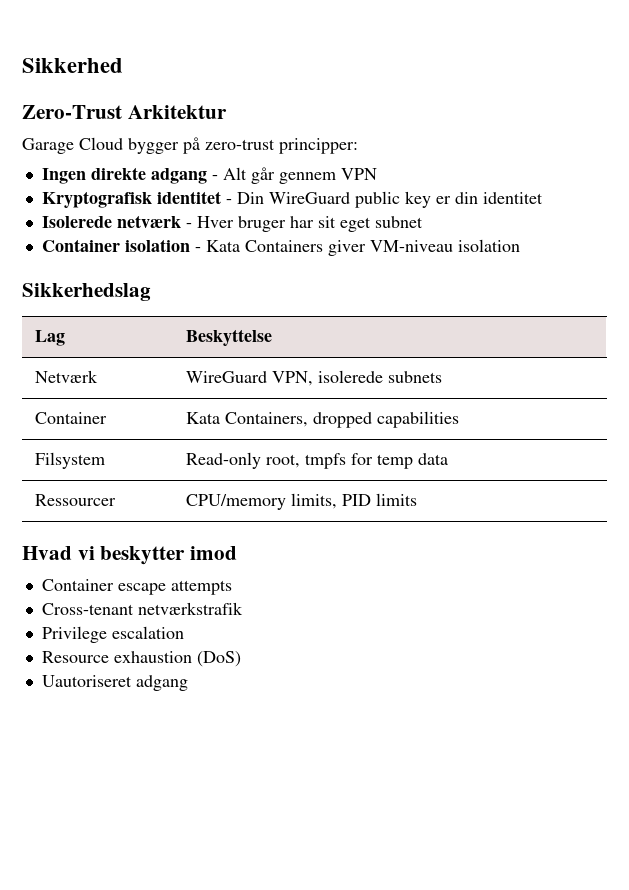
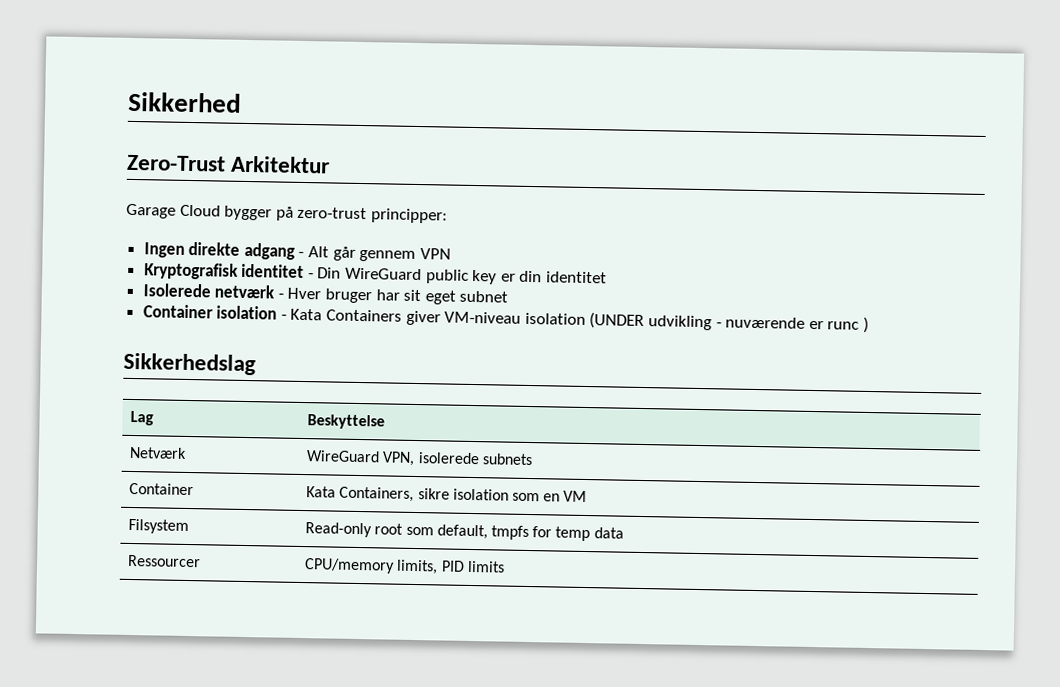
- Container isolation - Kata Containers giver VM-niveau isolation
+ Container isolation - Kata Containers giver VM-niveau isolation (UNDER udvikling - nuværende er runc )
- Container | Kata Containers, dropped capabilities
+ Container | Kata Containers, sikre isolation som en VM
- Filsystem | Read-only root, tmpfs for temp data
+ Filsystem | Read-only root som default, tmpfs for temp data
- Hvad vi beskytter imod
- Container escape attempts
- Cross-tenant netværkstrafik
- Privilege escalation
- Resource exhaustion (DoS)
- Uautoriseret adgang

